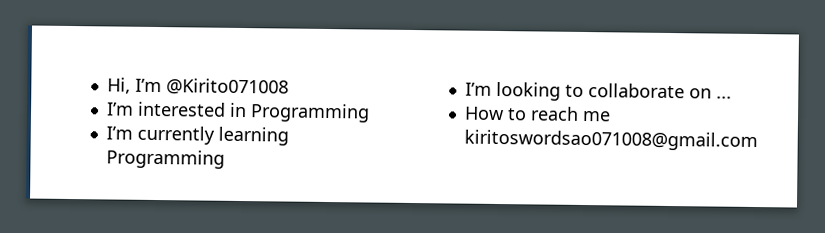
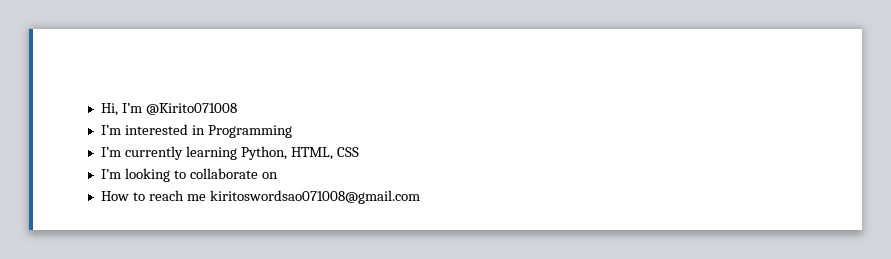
- I’m currently learning Programming
+ I’m currently learning Python, HTML, CSS
- I’m looking to collaborate on ...
+ I’m looking to collaborate on

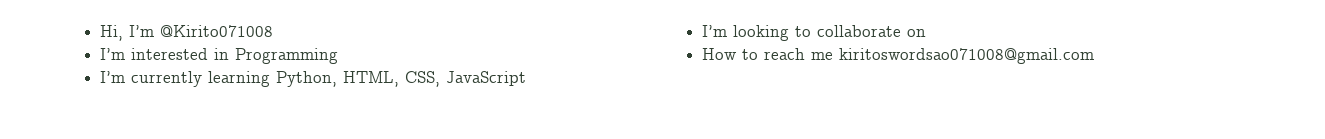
- I’m currently learning Python, HTML, CSS
+ I’m currently learning Python, HTML, CSS, JavaScript

